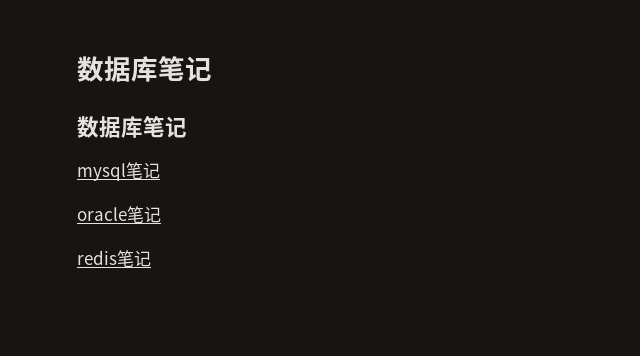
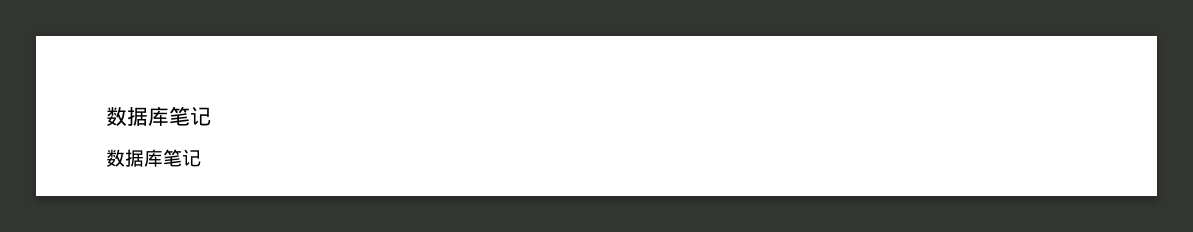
- mysql笔记
- oracle笔记
- redis笔记

